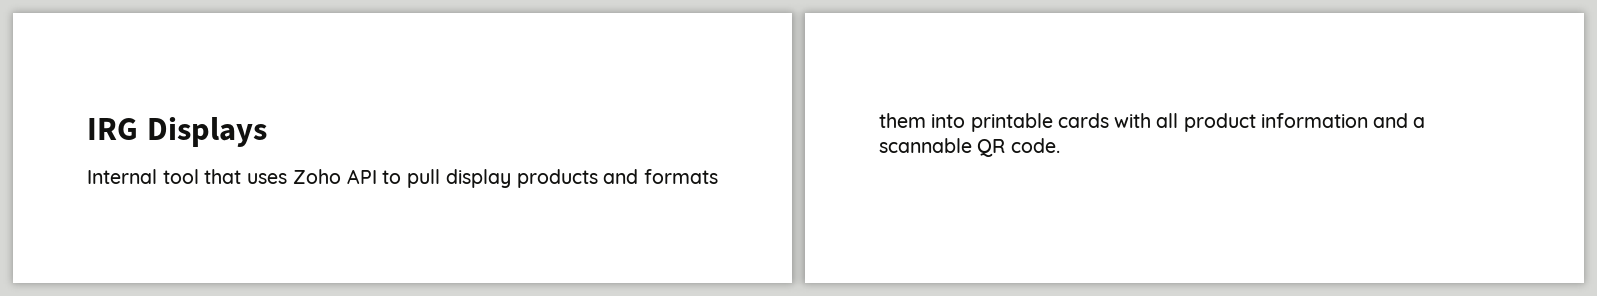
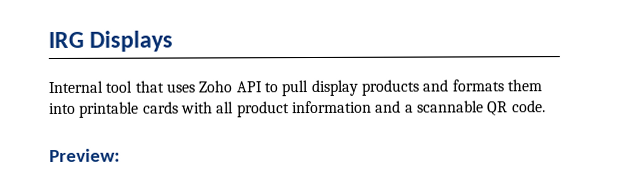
+ Preview:

